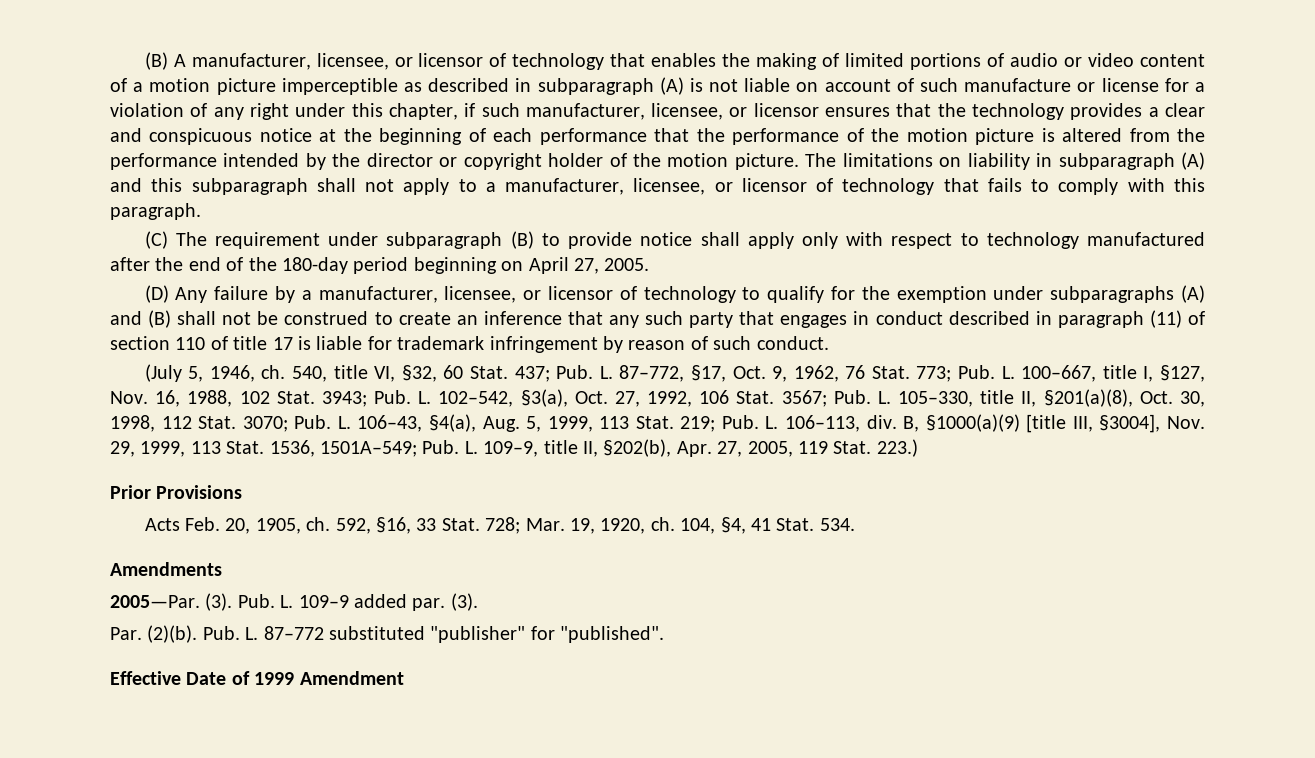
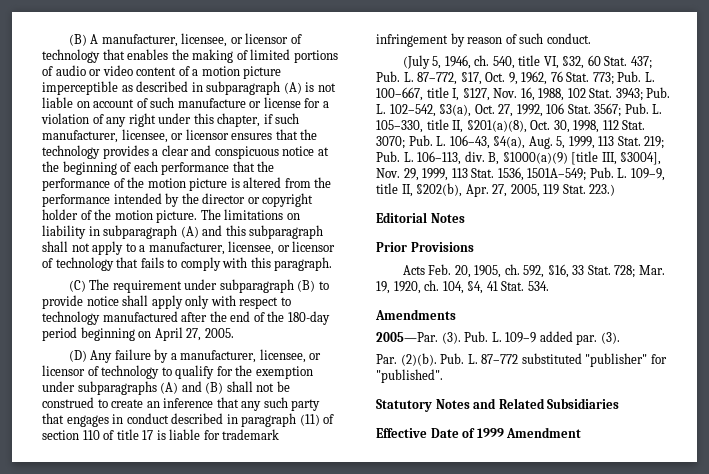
+ Editorial Notes
+ Statutory Notes and Related Subsidiaries

